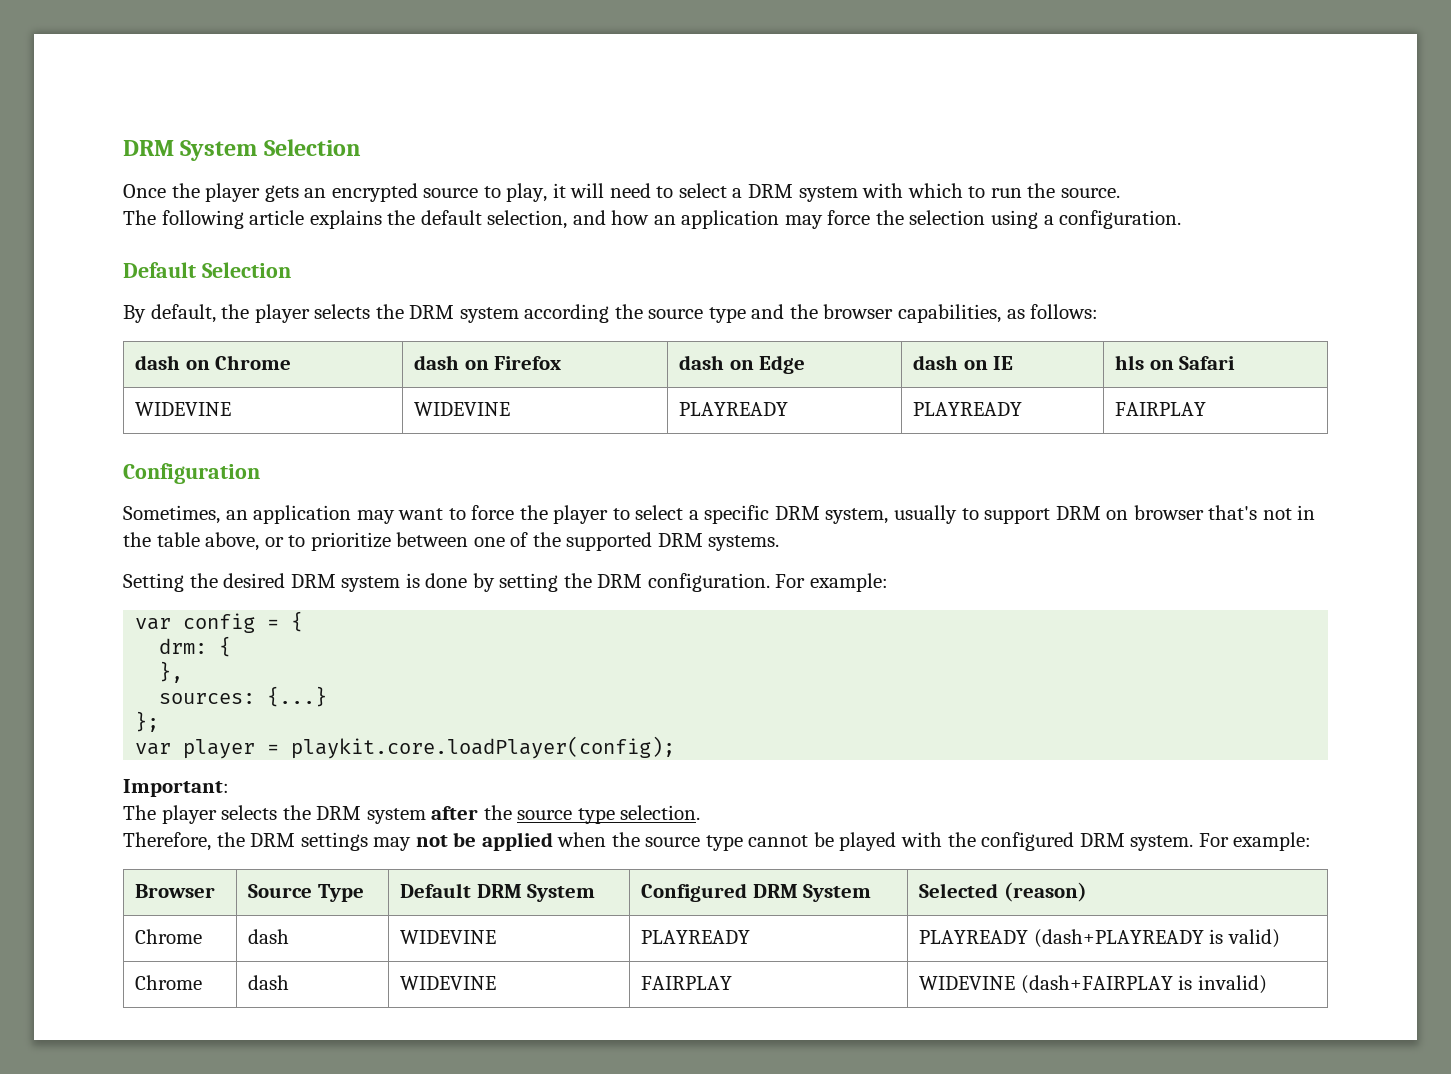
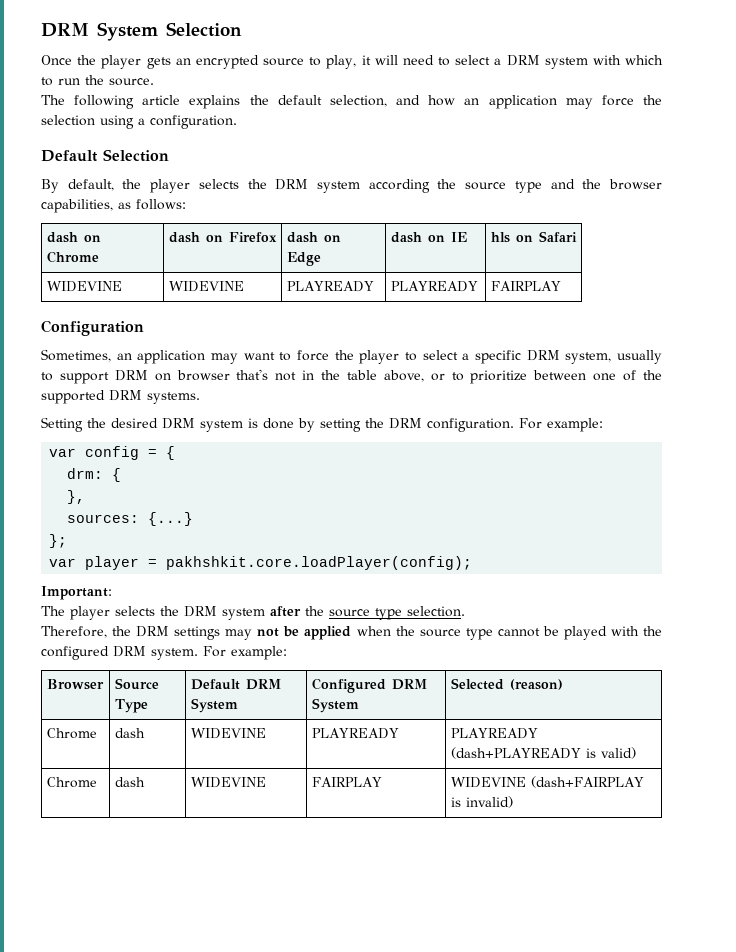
- var player = playkit.core.loadPlayer(config);
+ var player = pakhshkit.core.loadPlayer(config);

